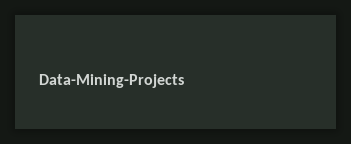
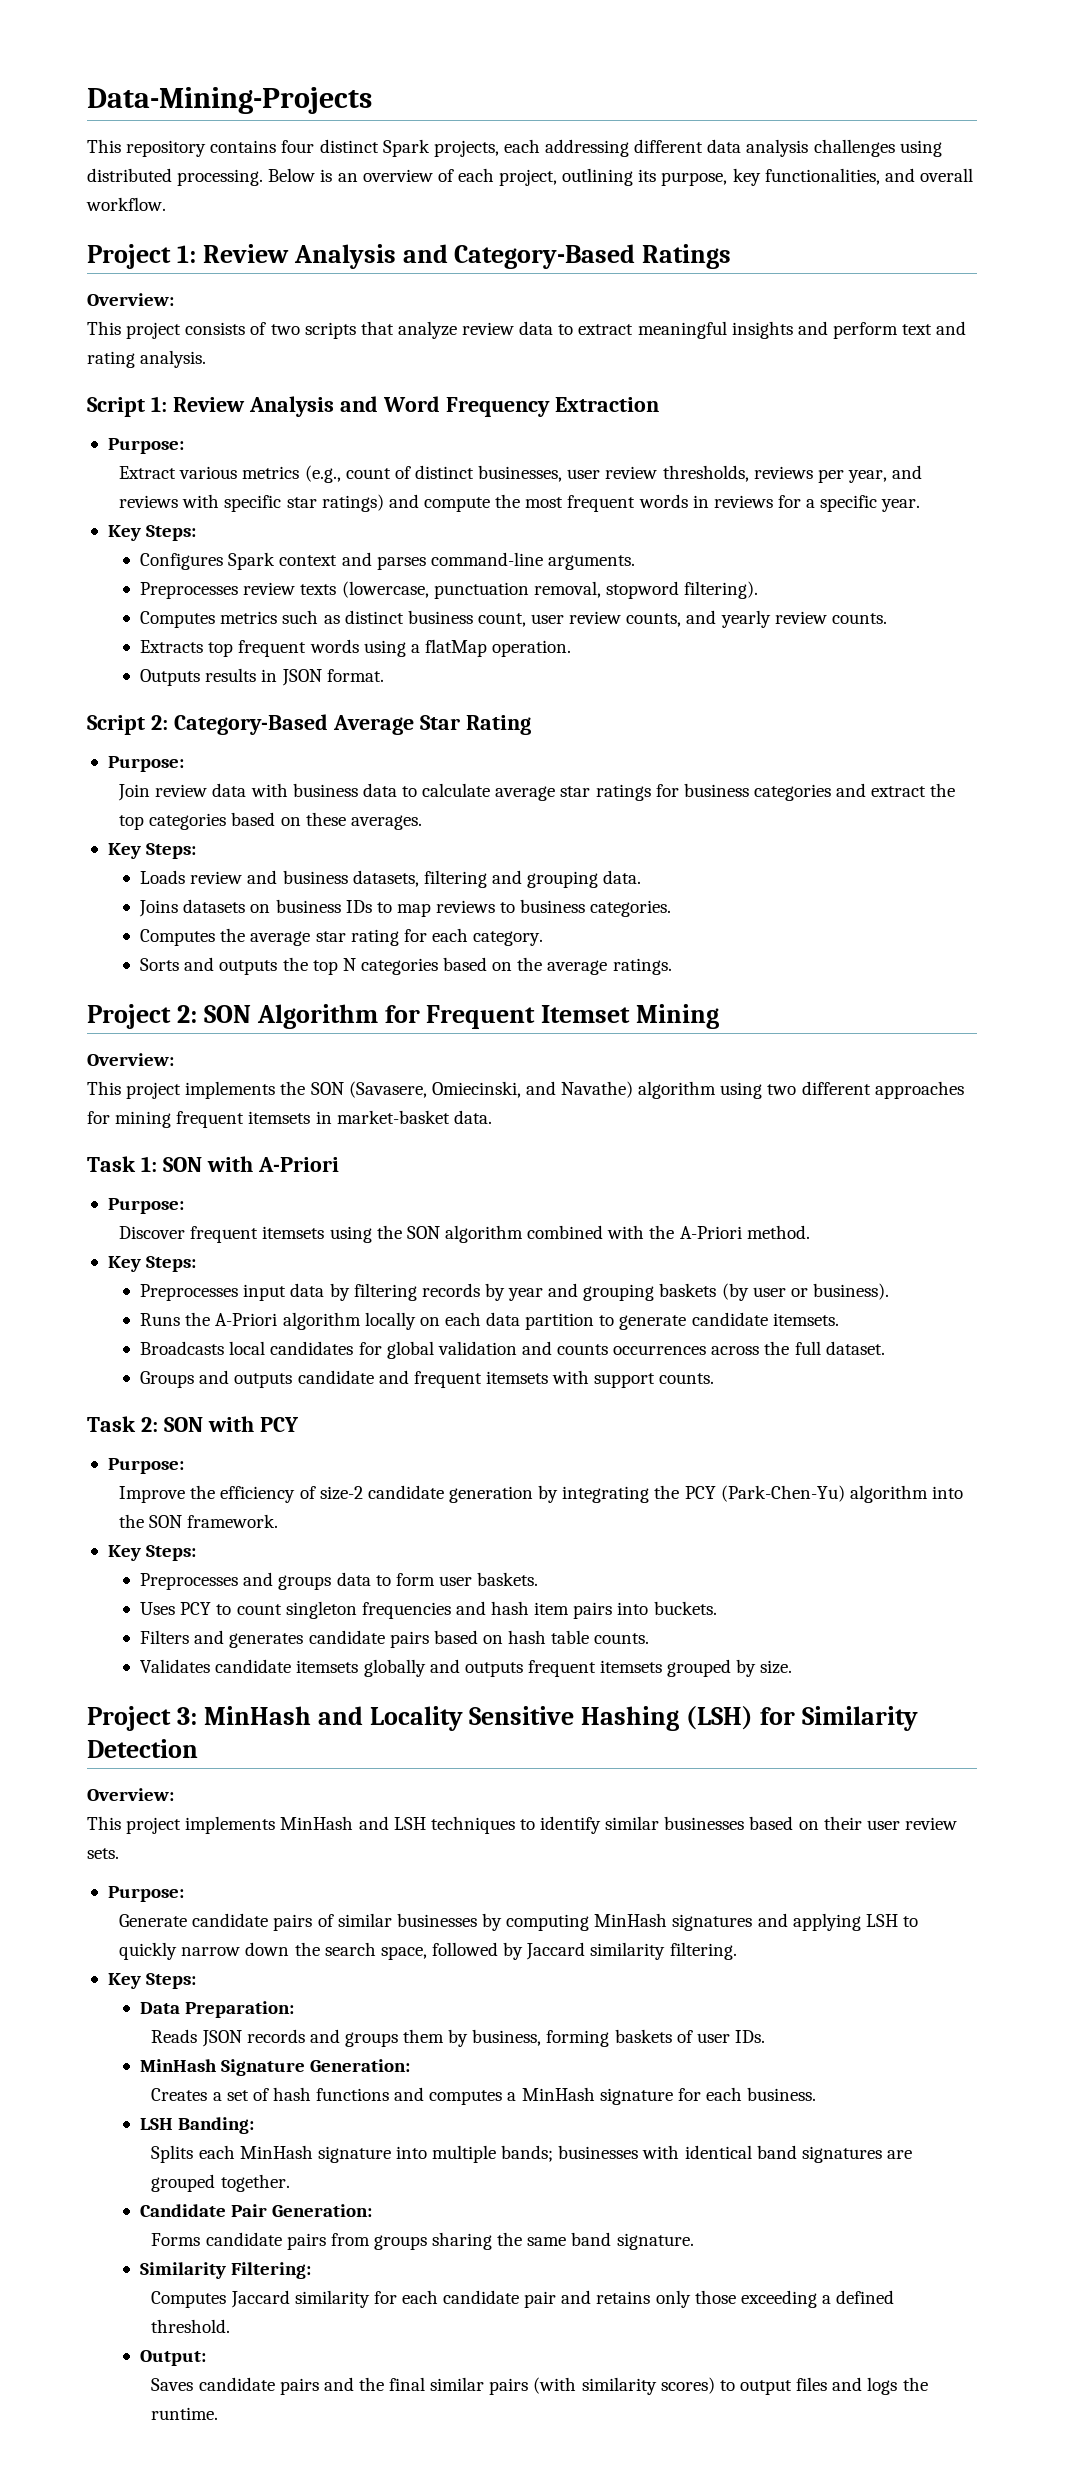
+ This repository contains four distinct Spark projects, each addressing different data analysis challenges using distributed processing. Below is an overview of each project, outlining its purpose, key functionalities, and overall workflow.
+ Project 1: Review Analysis and Category-Based Ratings
+ Overview:
+ This project consists of two scripts that analyze review data to extract meaningful insights and perform text and rating analysis.
+ Script 1: Review Analysis and Word Frequency Extraction
+ Purpose:
+ Extract various metrics (e.g., count of distinct businesses, user review thresholds, reviews per year, and reviews with specific star ratings) and compute the most frequent words in reviews for a specific year.
+ Key Steps:
+ Configures Spark context and parses command-line arguments.
+ Preprocesses review texts (lowercase, punctuation removal, stopword filtering).
+ Computes metrics such as distinct business count, user review counts, and yearly review counts.
+ Extracts top frequent words using a flatMap operation.
+ Outputs results in JSON format.
+ Script 2: Category-Based Average Star Rating
+ Purpose:
+ Join review data with business data to calculate average star ratings for business categories and extract the top categories based on these averages.
+ Key Steps:
+ Loads review and business datasets, filtering and grouping data.
+ Joins datasets on business IDs to map reviews to business categories.
+ Computes the average star rating for each category.
+ Sorts and outputs the top N categories based on the average ratings.
+ Project 2: SON Algorithm for Frequent Itemset Mining
+ Overview:
+ This project implements the SON (Savasere, Omiecinski, and Navathe) algorithm using two different approaches for mining frequent itemsets in market-basket data.
+ Task 1: SON with A-Priori
+ Purpose:
+ Discover frequent itemsets using the SON algorithm combined with the A-Priori method.
+ Key Steps:
+ Preprocesses input data by filtering records by year and grouping baskets (by user or business).
+ Runs the A-Priori algorithm locally on each data partition to generate candidate itemsets.
+ Broadcasts local candidates for global validation and counts occurrences across the full dataset.
+ Groups and outputs candidate and frequent itemsets with support counts.
+ Task 2: SON with PCY
+ Purpose:
+ Improve the efficiency of size-2 candidate generation by integrating the PCY (Park-Chen-Yu) algorithm into the SON framework.
+ Key Steps:
+ Preprocesses and groups data to form user baskets.
+ Uses PCY to count singleton frequencies and hash item pairs into buckets.
+ Filters and generates candidate pairs based on hash table counts.
+ Validates candidate itemsets globally and outputs frequent itemsets grouped by size.
+ Project 3: MinHash and Locality Sensitive Hashing (LSH) for Similarity Detection
+ Overview:
+ This project implements MinHash and LSH techniques to identify similar businesses based on their user review sets.
+ Purpose:
+ Generate candidate pairs of similar businesses by computing MinHash signatures and applying LSH to quickly narrow down the search space, followed by Jaccard similarity filtering.
+ Key Steps:
+ Data Preparation:
+ Reads JSON records and groups them by business, forming baskets of user IDs.
+ MinHash Signature Generation:
+ Creates a set of hash functions and computes a MinHash signature for each business.
+ LSH Banding:
+ Splits each MinHash signature into multiple bands; businesses with identical band signatures are grouped together.
+ Candidate Pair Generation:
+ Forms candidate pairs from groups sharing the same band signature.
+ Similarity Filtering:
+ Computes Jaccard similarity for each candidate pair and retains only those exceeding a defined threshold.
+ Output:
+ Saves candidate pairs and the final similar pairs (with similarity scores) to output files and logs the runtime.

